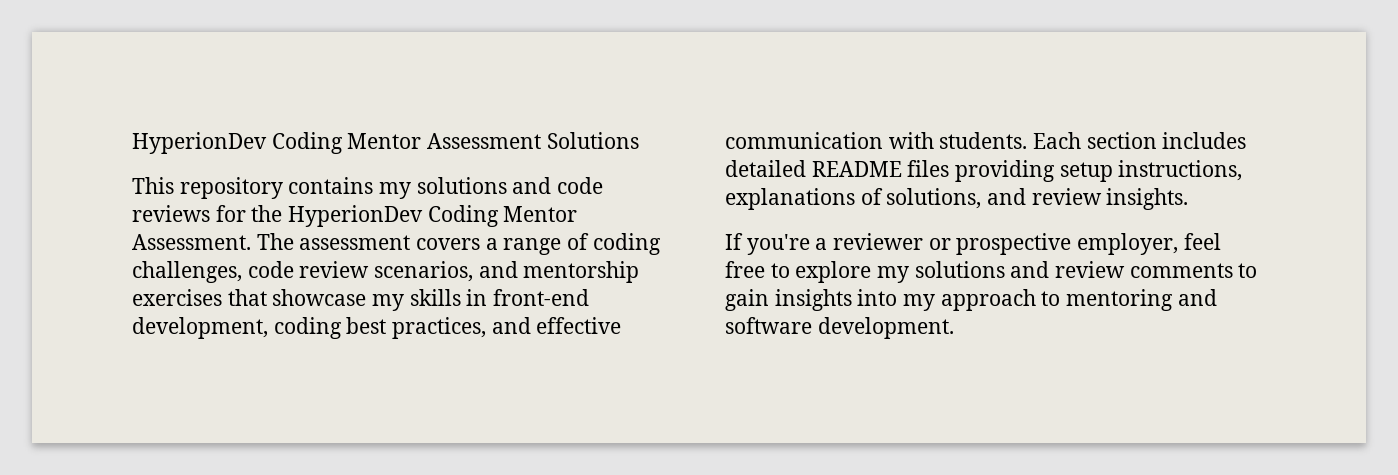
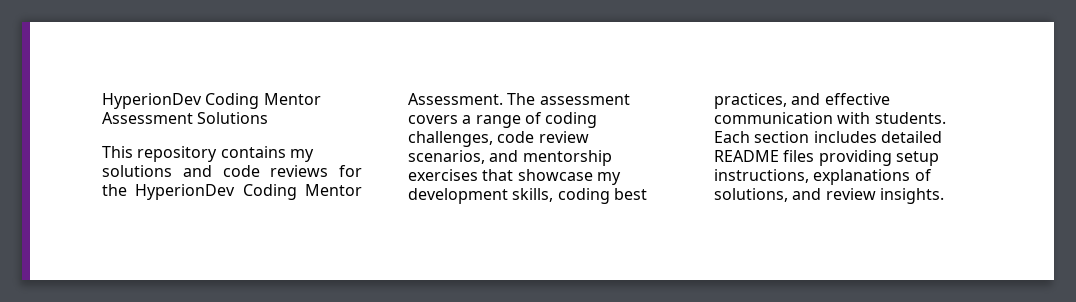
- The assessment covers a range of coding challenges, code review scenarios, and mentorship exercises that showcase my skills in front-end development, coding best practices, and effective communication with students.
+ The assessment covers a range of coding challenges, code review scenarios, and mentorship exercises that showcase my development skills, coding best practices, and effective communication with students.
- If you're a reviewer or prospective employer, feel free to explore my solutions and review comments to gain insights into my approach to mentoring and software development.

